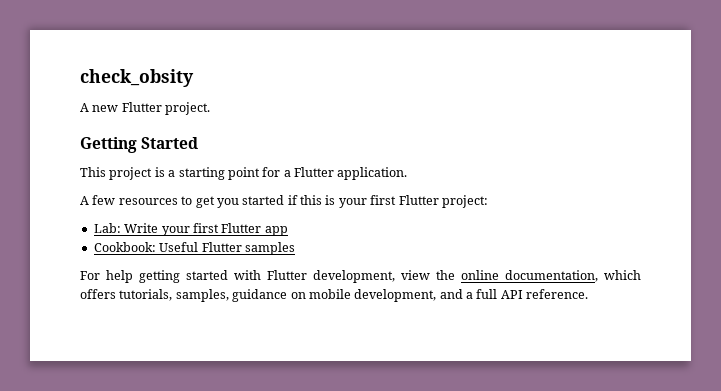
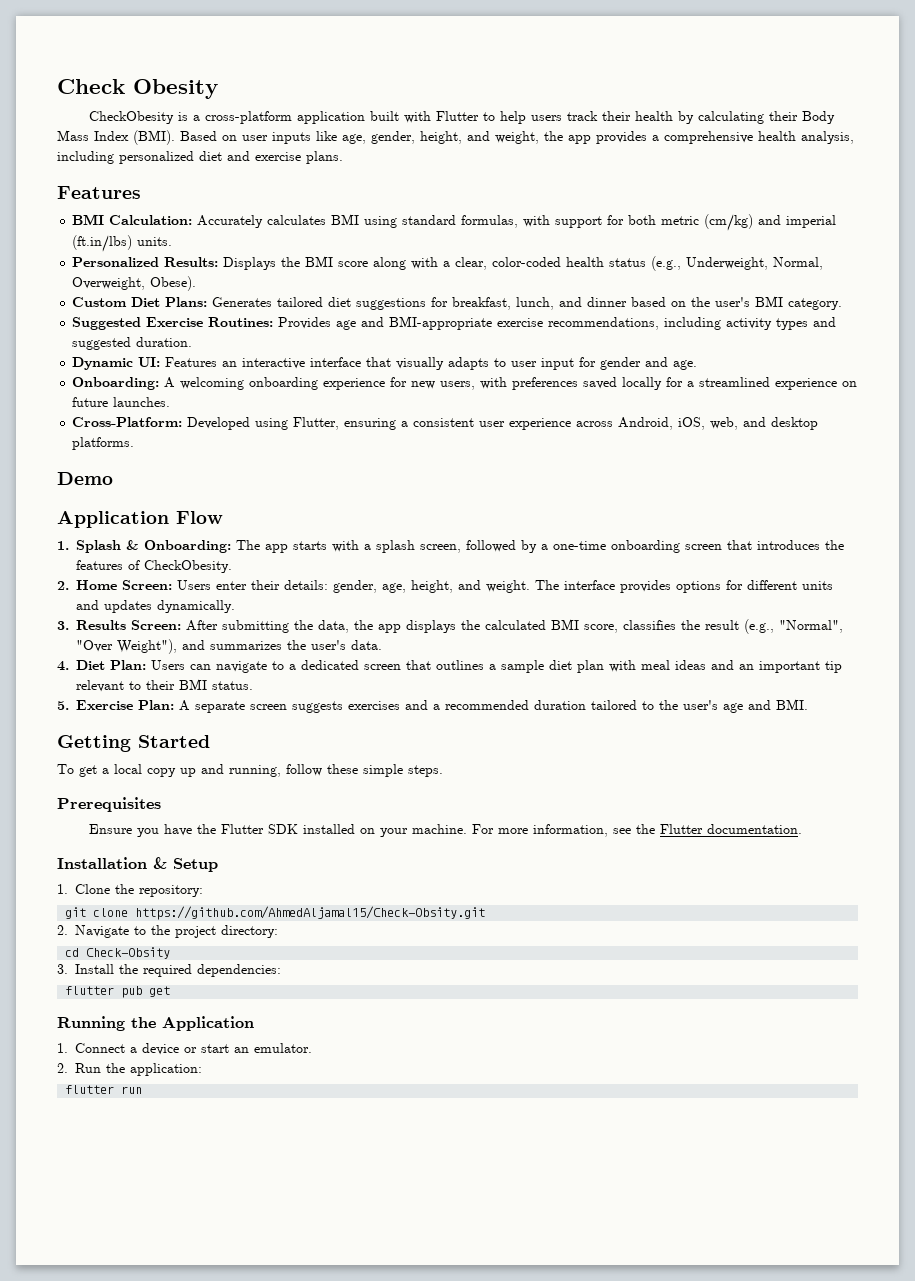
- check_obsity
- A new Flutter project.
+ Check Obesity
+ CheckObesity is a cross-platform application built with Flutter to help users track their health by calculating their Body Mass Index (BMI). Based on user inputs like age, gender, height, and weight, the app provides a comprehensive health analysis, including personalized diet and exercise plans.
+ Features
+ BMI Calculation: Accurately calculates BMI using standard formulas, with support for both metric (cm/kg) and imperial (ft.in/lbs) units.
+ Personalized Results: Displays the BMI score along with a clear, color-coded health status (e.g., Underweight, Normal, Overweight, Obese).
+ Custom Diet Plans: Generates tailored diet suggestions for breakfast, lunch, and dinner based on the user's BMI category.
+ Suggested Exercise Routines: Provides age and BMI-appropriate exercise recommendations, including activity types and suggested duration.
+ Dynamic UI: Features an interactive interface that visually adapts to user input for gender and age.
+ Onboarding: A welcoming onboarding experience for new users, with preferences saved locally for a streamlined experience on future launches.
+ Cross-Platform: Developed using Flutter, ensuring a consistent user experience across Android, iOS, web, and desktop platforms.
+ Demo
+ Application Flow
+ 1. Splash & Onboarding: The app starts with a splash screen, followed by a one-time onboarding screen that introduces the features of CheckObesity.
+ 2. Home Screen: Users enter their details: gender, age, height, and weight. The interface provides options for different units and updates dynamically.
+ 3. Results Screen: After submitting the data, the app displays the calculated BMI score, classifies the result (e.g., "Normal", "Over Weight"), and summarizes the user's data.
+ 4. Diet Plan: Users can navigate to a dedicated screen that outlines a sample diet plan with meal ideas and an important tip relevant to their BMI status.
+ 5. Exercise Plan: A separate screen suggests exercises and a recommended duration tailored to the user's age and BMI.
  Getting Started
- This project is a starting point for a Flutter application.
- A few resources to get you started if this is your first Flutter project:
- Lab: Write your first Flutter app
- Cookbook: Useful Flutter samples
- For help getting started with Flutter development, view the online documentation, which offers tutorials, samples, guidance on mobile development, and a full API reference.
+ To get a local copy up and running, follow these simple steps.
+ Prerequisites
+ Ensure you have the Flutter SDK installed on your machine. For more information, see the Flutter documentation.
+ Installation & Setup
+ 1. Clone the repository:
+ git clone https://github.com/AhmedAljamal15/Check-Obsity.git
+ 2. Navigate to the project directory:
+ cd Check-Obsity
+ 3. Install the required dependencies:
+ flutter pub get
+ Running the Application
+ 1. Connect a device or start an emulator.
+ 2. Run the application:
+ flutter run

